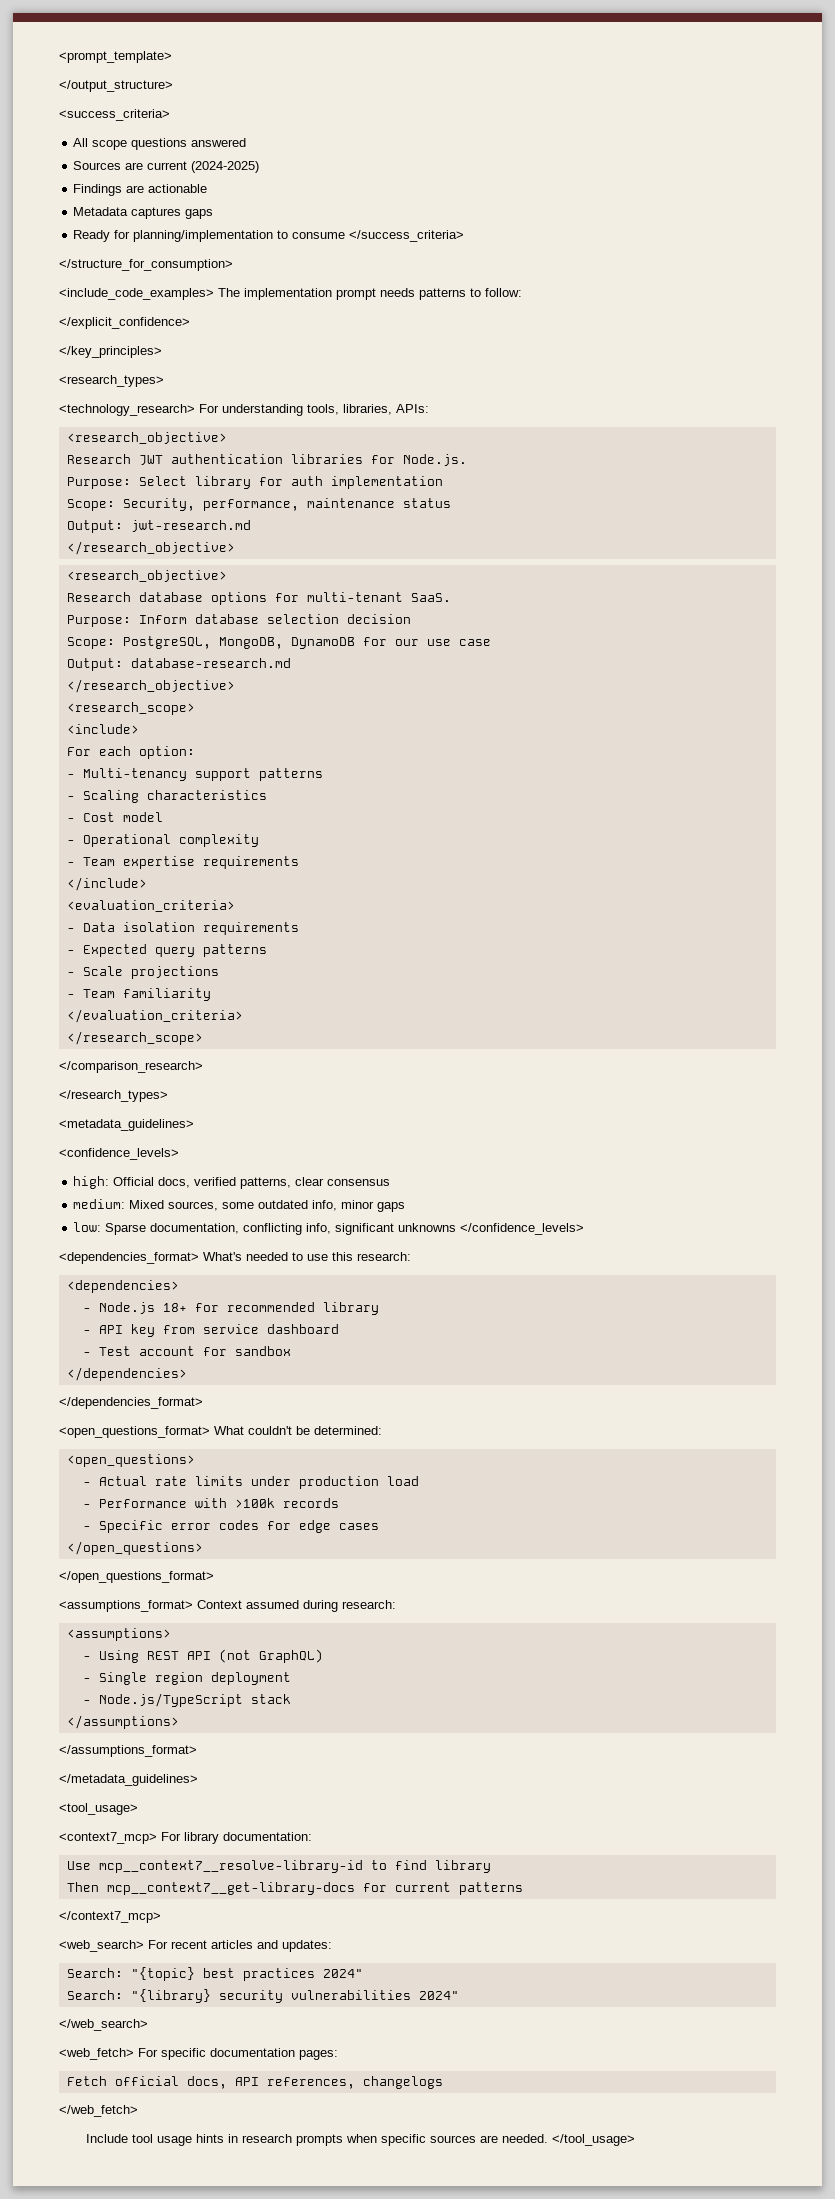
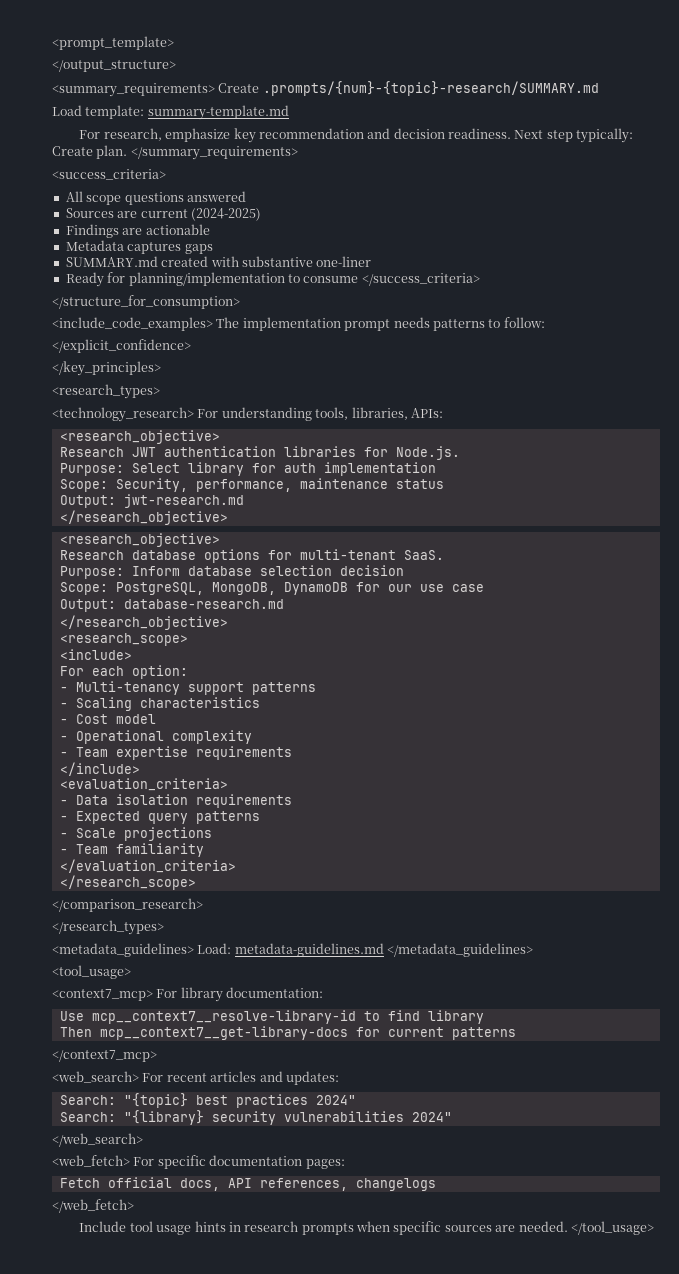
+ <summary_requirements> Create .prompts/{num}-{topic}-research/SUMMARY.md
+ Load template: summary-template.md
+ For research, emphasize key recommendation and decision readiness. Next step typically: Create plan. </summary_requirements>
+ SUMMARY.md created with substantive one-liner
- <metadata_guidelines>
- <confidence_levels>
- high: Official docs, verified patterns, clear consensus
- medium: Mixed sources, some outdated info, minor gaps
- low: Sparse documentation, conflicting info, significant unknowns </confidence_levels>
- <dependencies_format> What's needed to use this research:
- <dependencies>
- - Node.js 18+ for recommended library
- - API key from service dashboard
- - Test account for sandbox
- </dependencies>
- </dependencies_format>
- <open_questions_format> What couldn't be determined:
- <open_questions>
- - Actual rate limits under production load
- - Performance with >100k records
- - Specific error codes for edge cases
- </open_questions>
- </open_questions_format>
- <assumptions_format> Context assumed during research:
- <assumptions>
- - Using REST API (not GraphQL)
- - Single region deployment
- - Node.js/TypeScript stack
- </assumptions>
- </assumptions_format>
- </metadata_guidelines>
+ <metadata_guidelines> Load: metadata-guidelines.md </metadata_guidelines>

